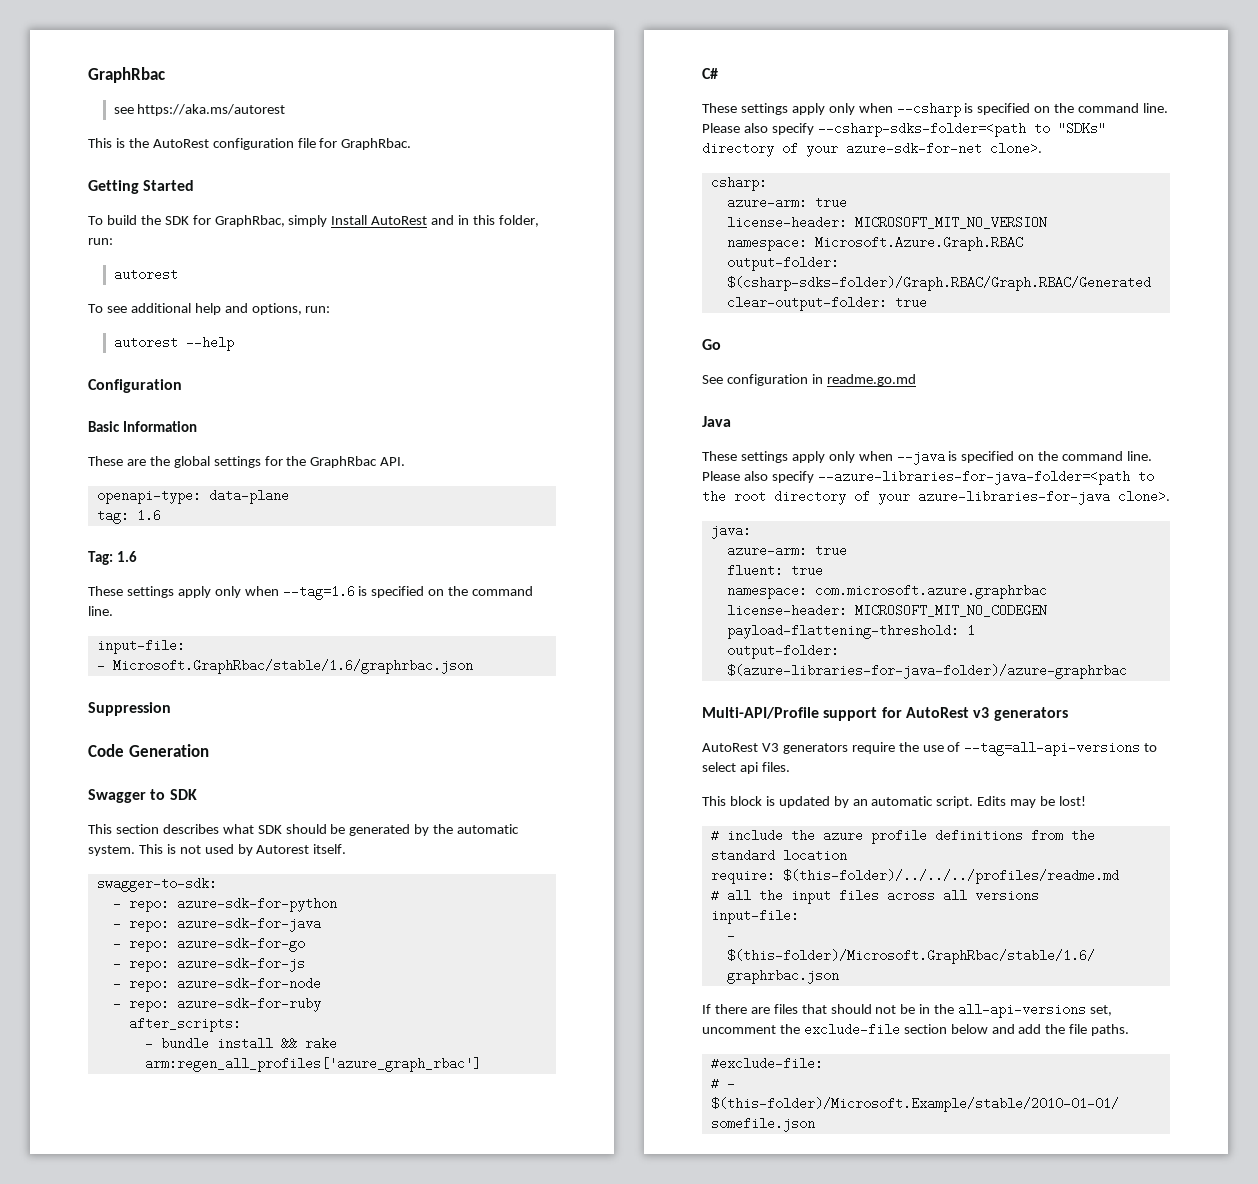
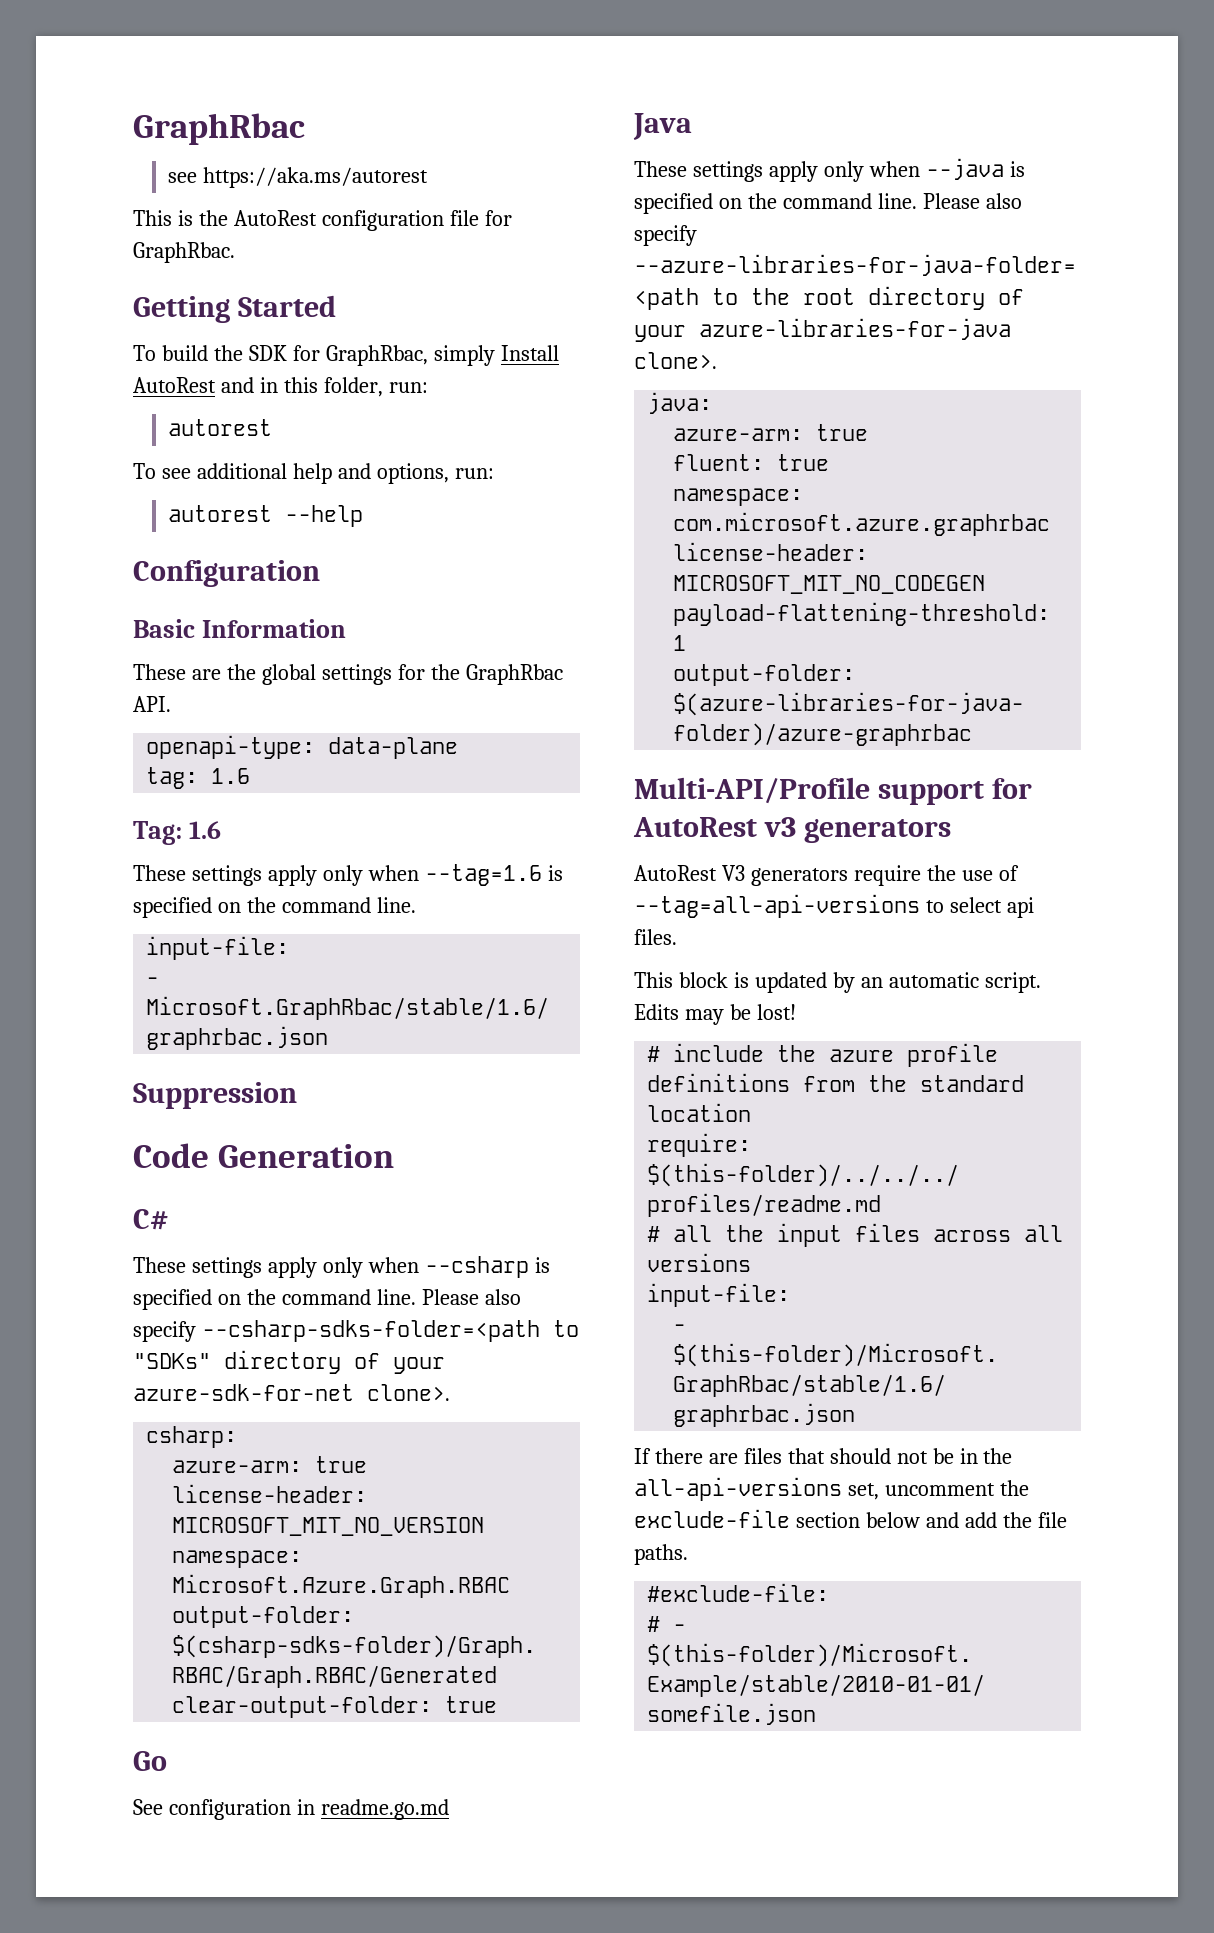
- Swagger to SDK
- This section describes what SDK should be generated by the automatic system. This is not used by Autorest itself.
- swagger-to-sdk:
- - repo: azure-sdk-for-python
- - repo: azure-sdk-for-java
- - repo: azure-sdk-for-go
- - repo: azure-sdk-for-js
- - repo: azure-sdk-for-node
- - repo: azure-sdk-for-ruby
- after_scripts:
- - bundle install && rake arm:regen_all_profiles['azure_graph_rbac']

